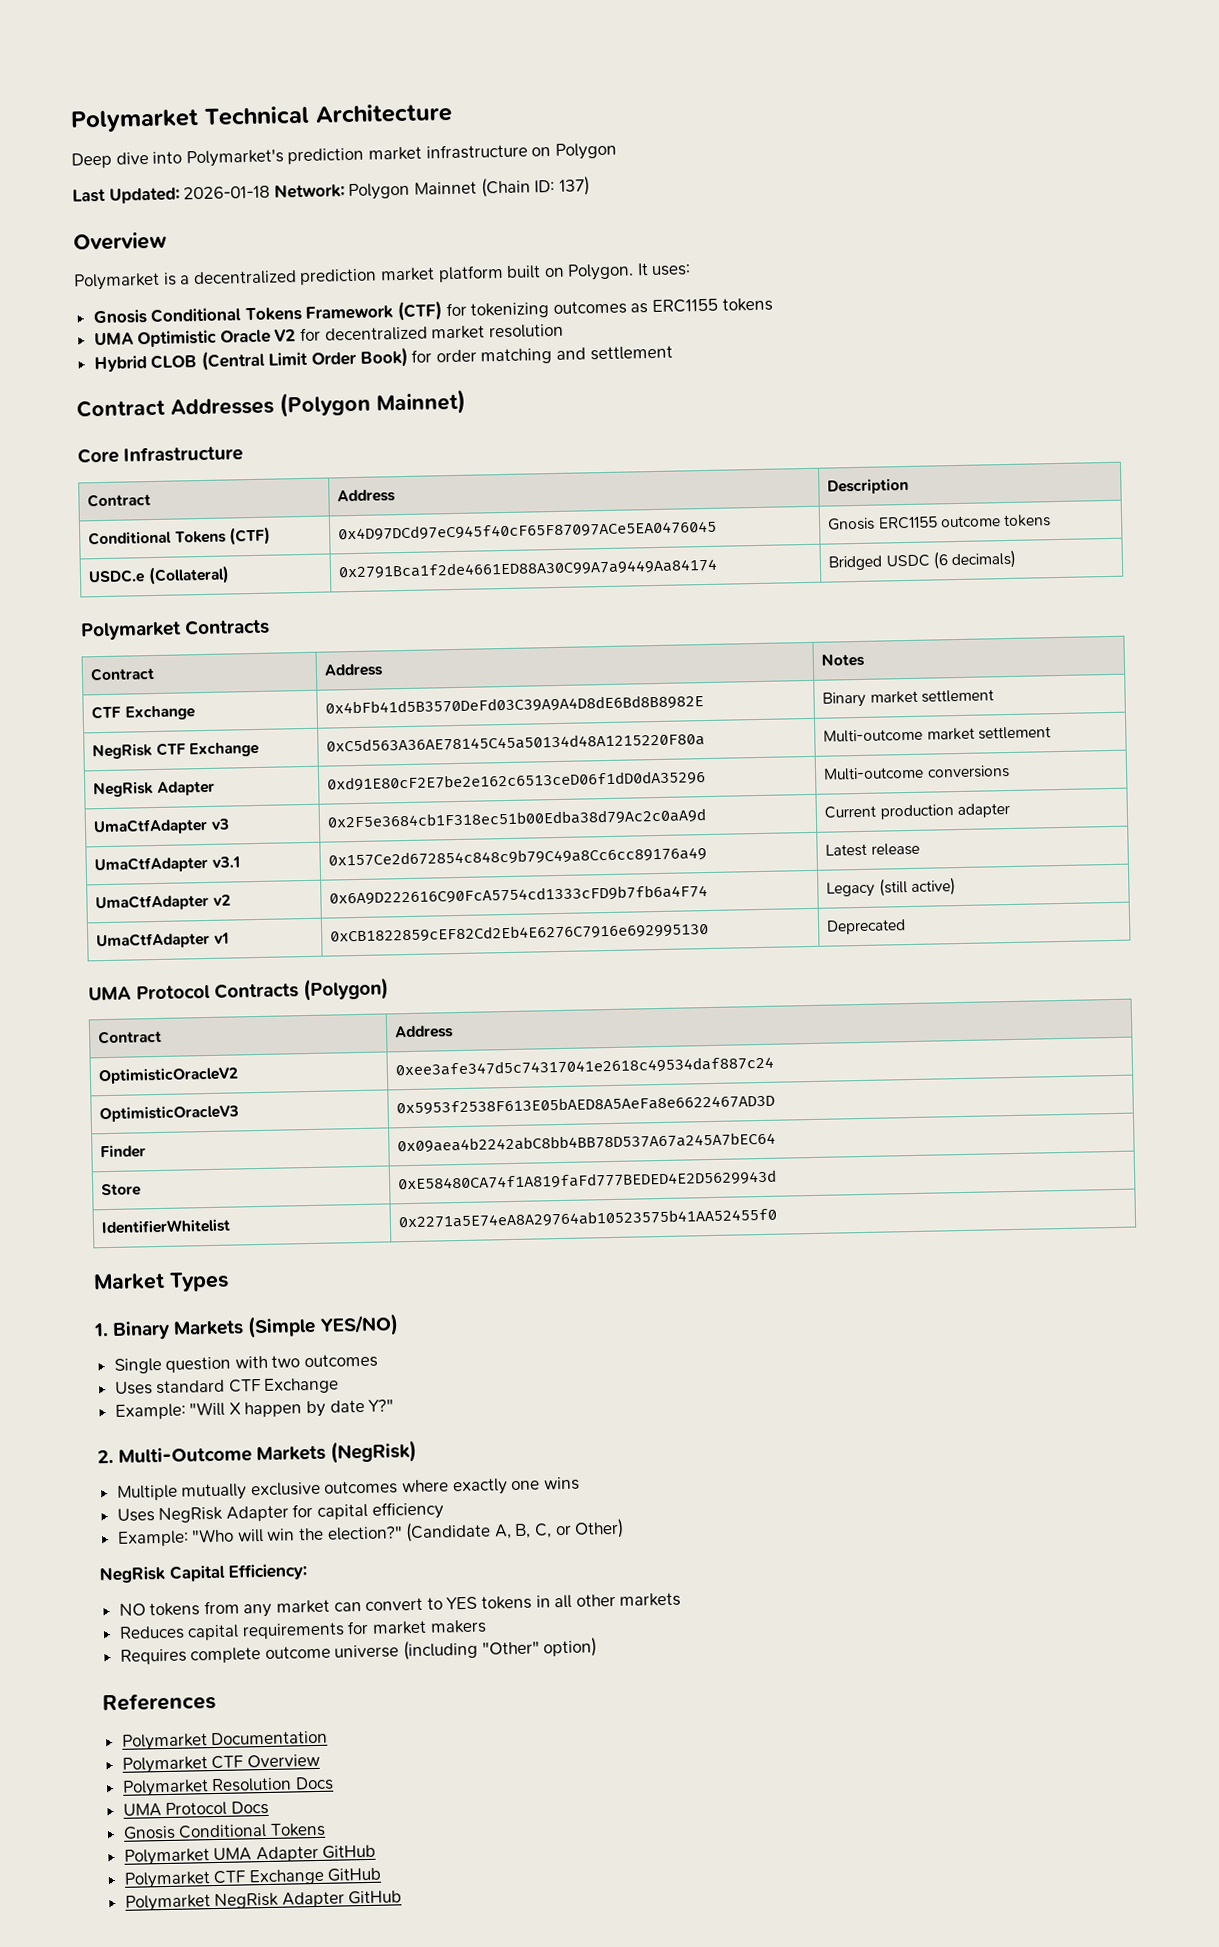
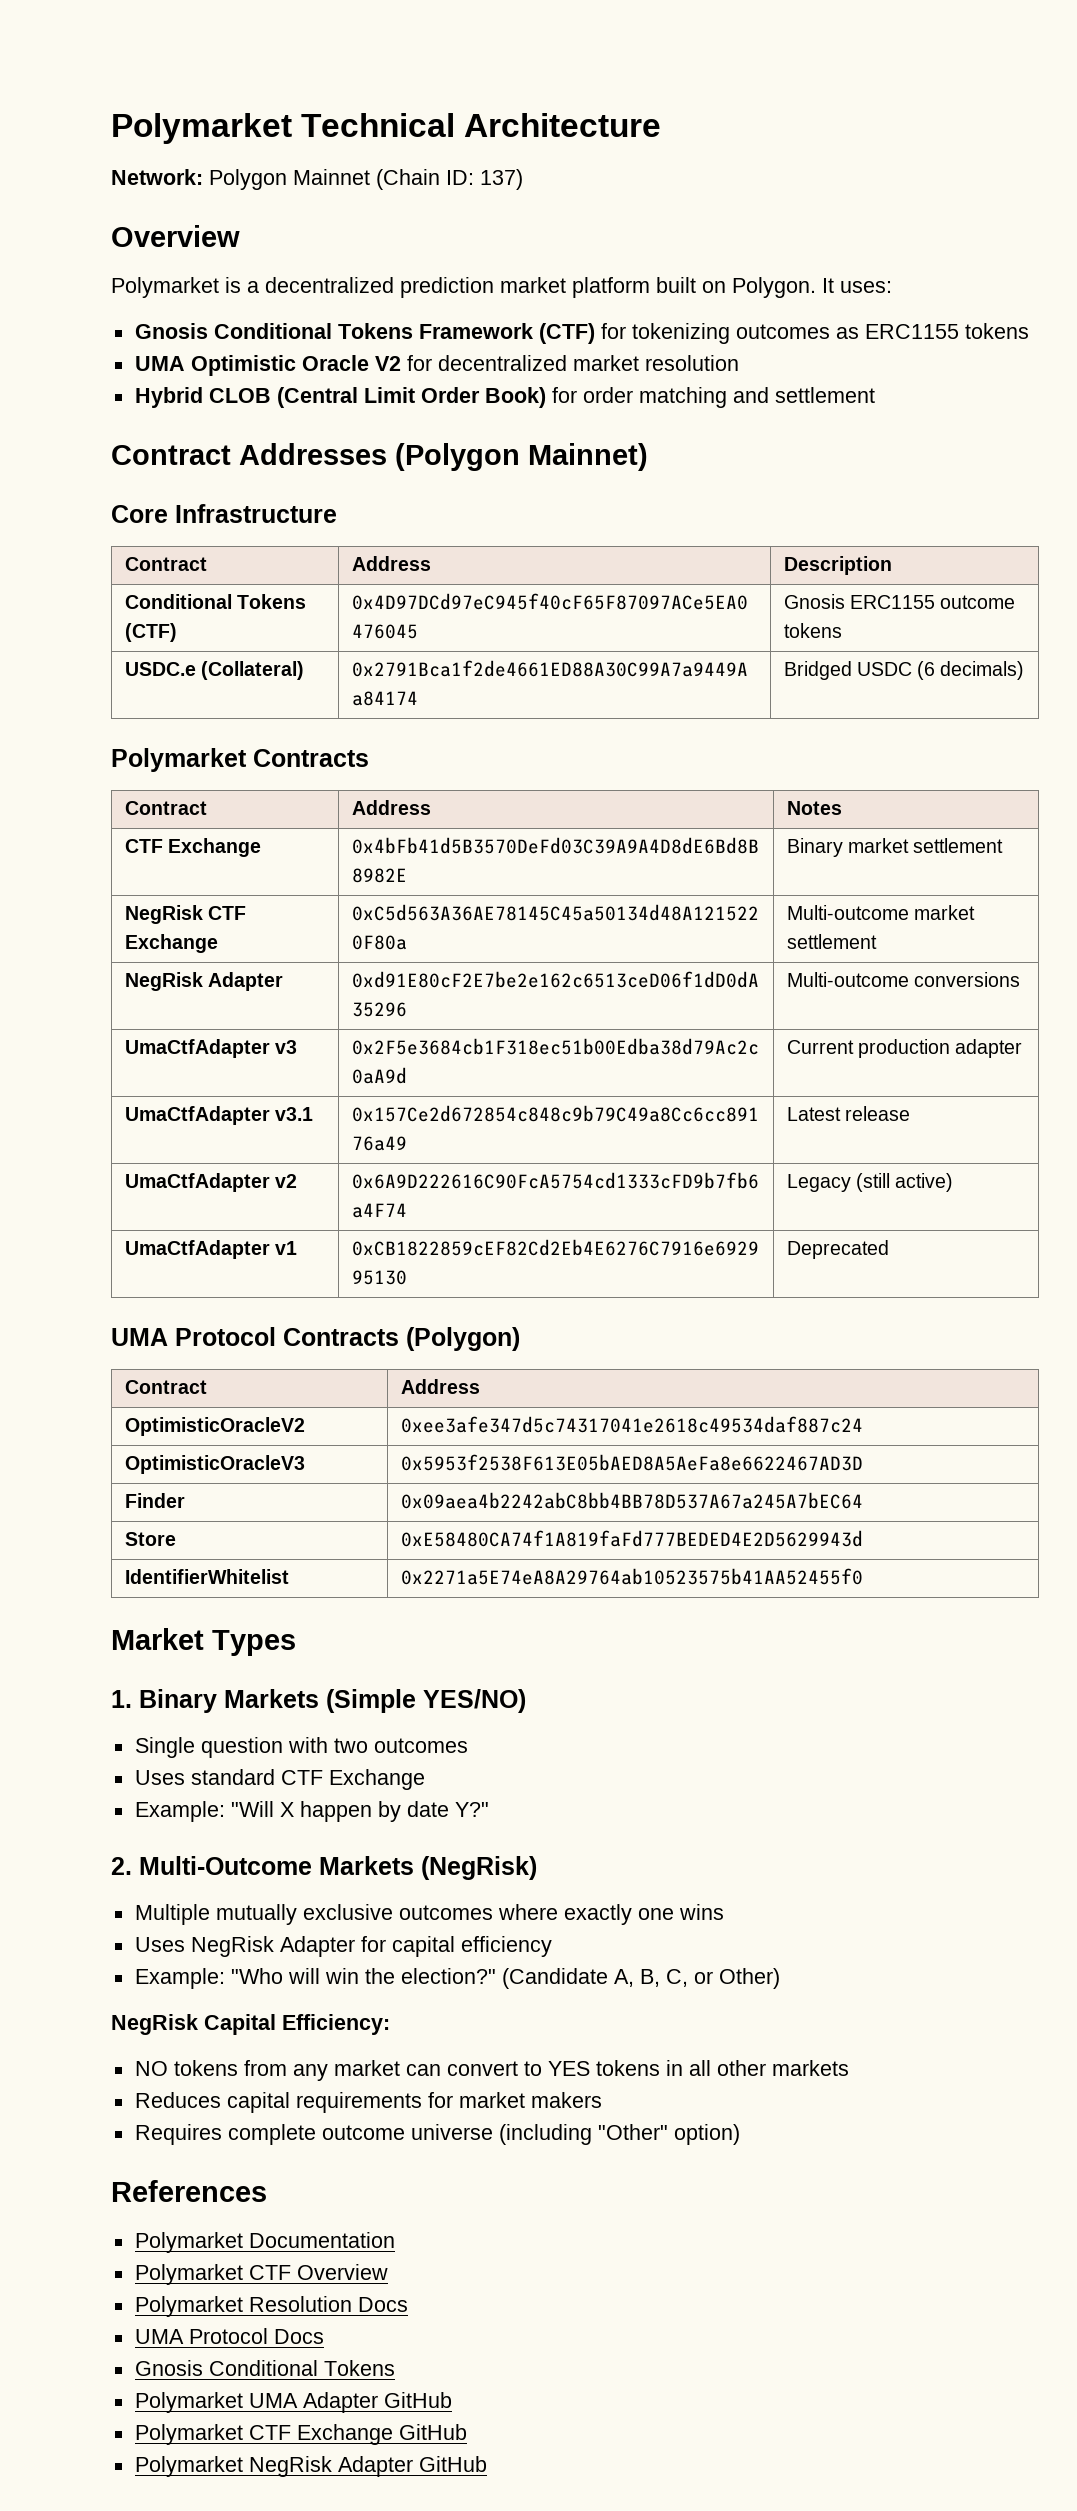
- Deep dive into Polymarket's prediction market infrastructure on Polygon
- Last Updated: 2026-01-18 Network: Polygon Mainnet (Chain ID: 137)
+ Network: Polygon Mainnet (Chain ID: 137)

